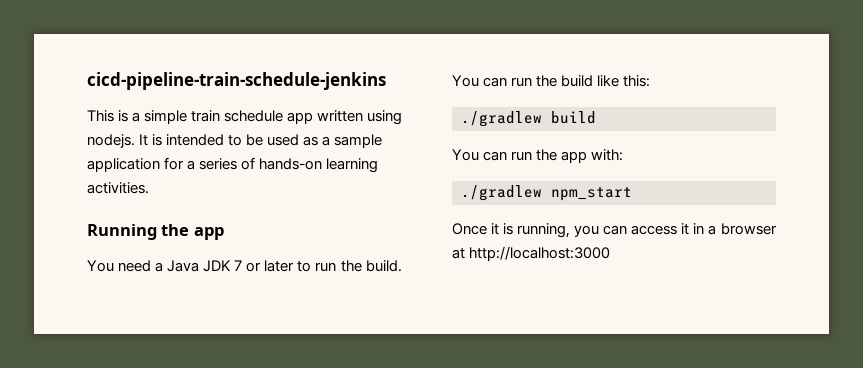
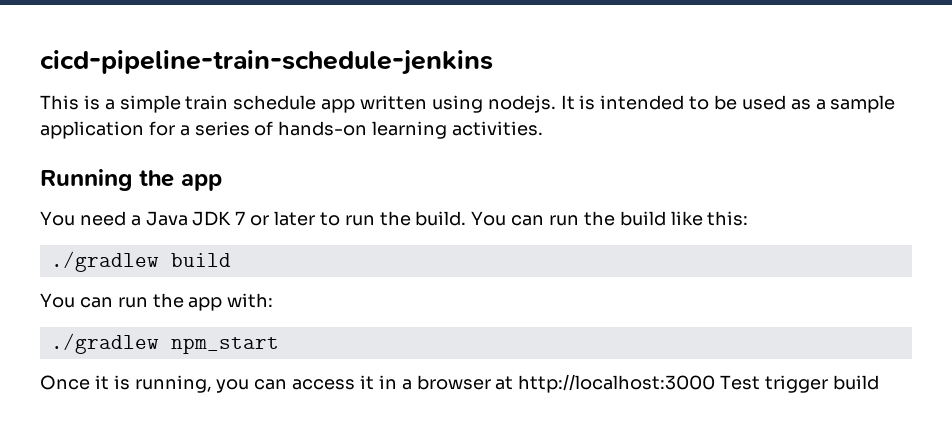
- Once it is running, you can access it in a browser at http://localhost:3000
+ Once it is running, you can access it in a browser at http://localhost:3000 Test trigger build

